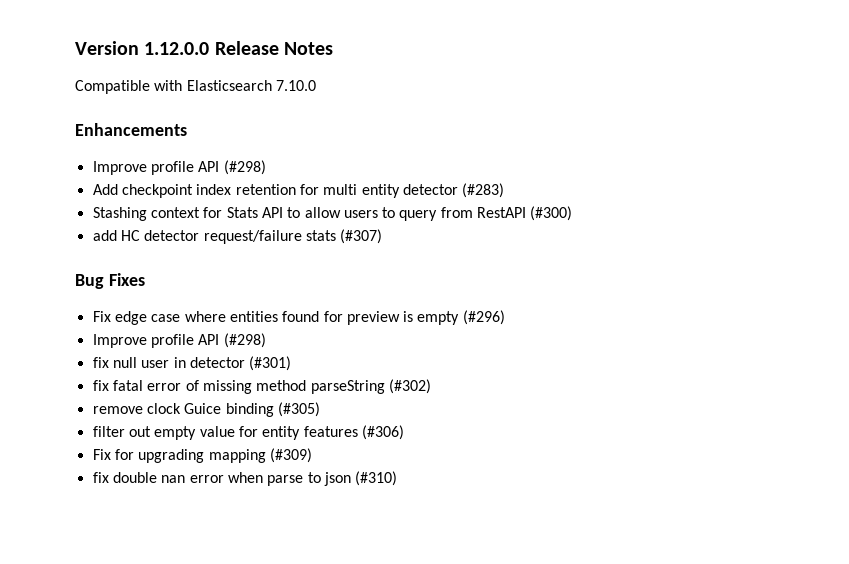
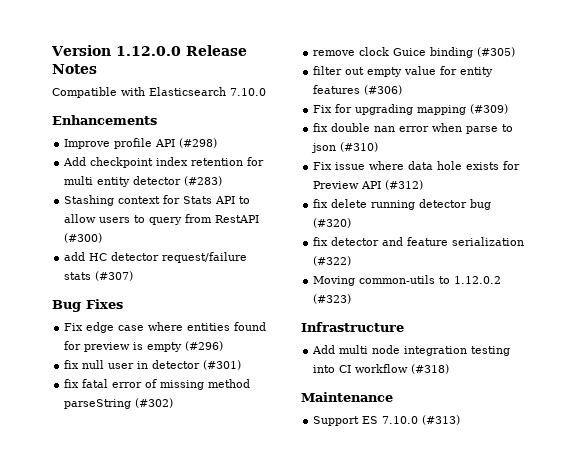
  Fix edge case where entities found for preview is empty (#296)
- Improve profile API (#298)
+ Fix issue where data hole exists for Preview API (#312)
+ fix delete running detector bug (#320)
+ fix detector and feature serialization (#322)
+ Moving common-utils to 1.12.0.2 (#323)
+ Infrastructure
+ Add multi node integration testing into CI workflow (#318)
+ Maintenance
+ Support ES 7.10.0 (#313)

